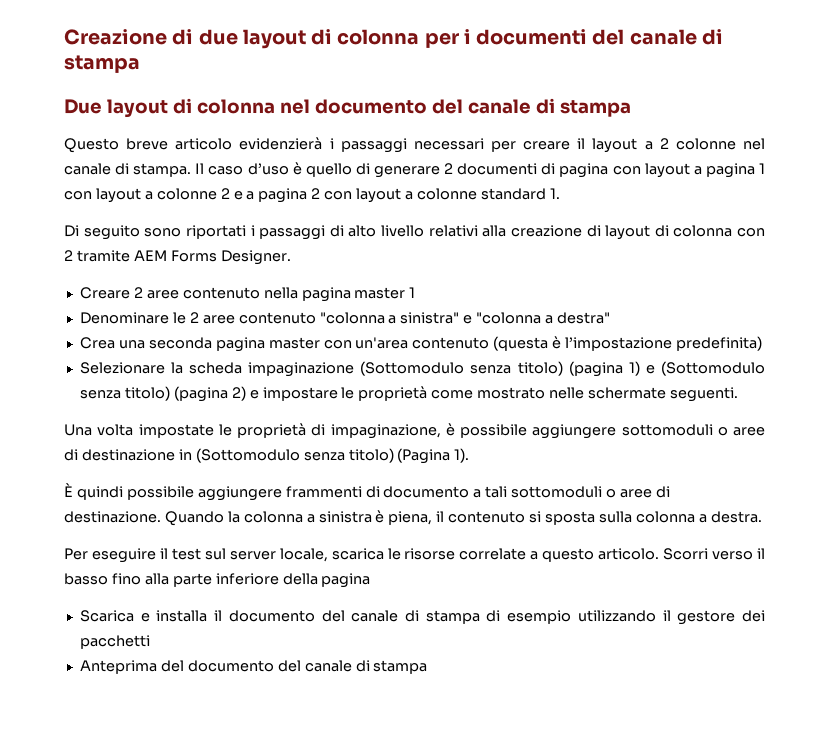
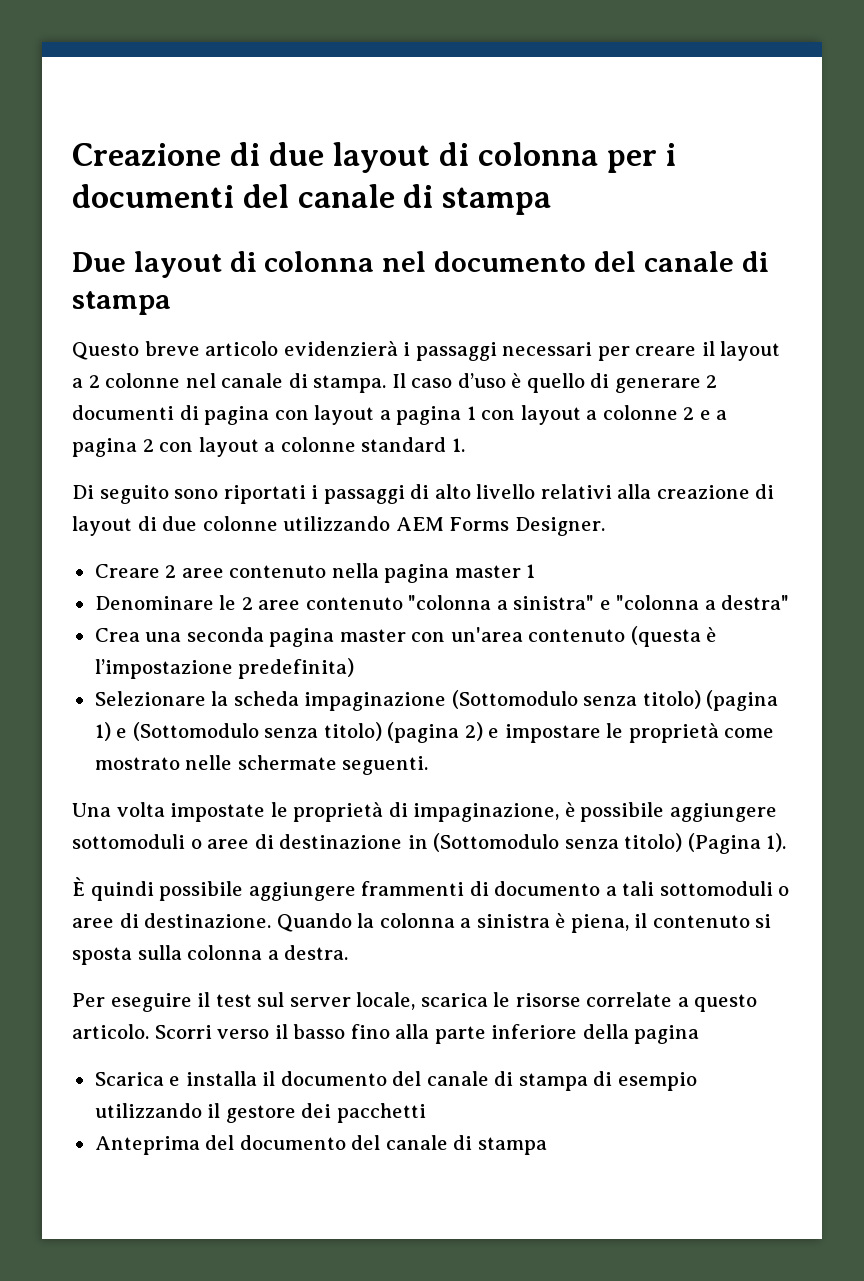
- Di seguito sono riportati i passaggi di alto livello relativi alla creazione di layout di colonna con 2 tramite AEM Forms Designer.
+ Di seguito sono riportati i passaggi di alto livello relativi alla creazione di layout di due colonne utilizzando AEM Forms Designer.

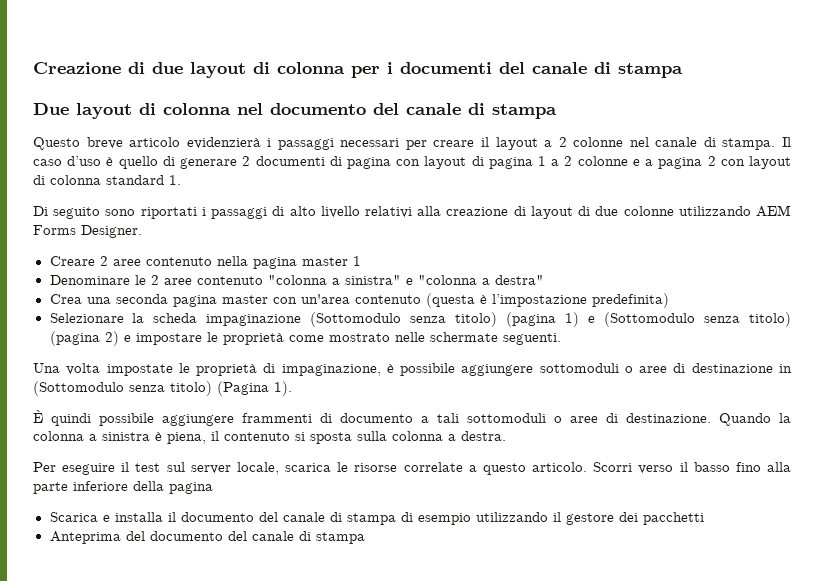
- Il caso d’uso è quello di generare 2 documenti di pagina con layout a pagina 1 con layout a colonne 2 e a pagina 2 con layout a colonne standard 1.
+ Il caso d’uso è quello di generare 2 documenti di pagina con layout di pagina 1 a 2 colonne e a pagina 2 con layout di colonna standard 1.

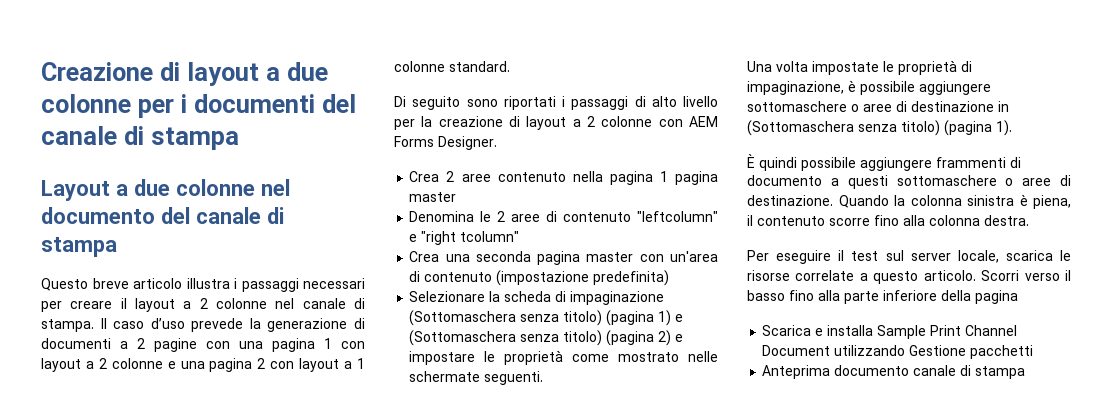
- Creazione di due layout di colonna per i documenti del canale di stampa
+ Creazione di layout a due colonne per i documenti del canale di stampa
- Due layout di colonna nel documento del canale di stampa
+ Layout a due colonne nel documento del canale di stampa
- Questo breve articolo evidenzierà i passaggi necessari per creare il layout a 2 colonne nel canale di stampa.
+ Questo breve articolo illustra i passaggi necessari per creare il layout a 2 colonne nel canale di stampa.
- Il caso d’uso è quello di generare 2 documenti di pagina con layout di pagina 1 a 2 colonne e a pagina 2 con layout di colonna standard 1.
+ Il caso d’uso prevede la generazione di documenti a 2 pagine con una pagina 1 con layout a 2 colonne e una pagina 2 con layout a 1 colonne standard.
- Di seguito sono riportati i passaggi di alto livello relativi alla creazione di layout di due colonne utilizzando AEM Forms Designer.
+ Di seguito sono riportati i passaggi di alto livello per la creazione di layout a 2 colonne con AEM Forms Designer.
- Creare 2 aree contenuto nella pagina master 1
- Denominare le 2 aree contenuto "colonna a sinistra" e "colonna a destra"
+ Crea 2 aree contenuto nella pagina 1 pagina master
+ Denomina le 2 aree di contenuto "leftcolumn" e "right tcolumn"
- Crea una seconda pagina master con un'area contenuto (questa è l’impostazione predefinita)
+ Crea una seconda pagina master con un'area di contenuto (impostazione predefinita)
- Selezionare la scheda impaginazione (Sottomodulo senza titolo) (pagina 1) e (Sottomodulo senza titolo) (pagina 2) e impostare le proprietà come mostrato nelle schermate seguenti.
+ Selezionare la scheda di impaginazione (Sottomaschera senza titolo) (pagina 1) e (Sottomaschera senza titolo) (pagina 2) e impostare le proprietà come mostrato nelle schermate seguenti.
- Una volta impostate le proprietà di impaginazione, è possibile aggiungere sottomoduli o aree di destinazione in (Sottomodulo senza titolo) (Pagina 1).
+ Una volta impostate le proprietà di impaginazione, è possibile aggiungere sottomaschere o aree di destinazione in (Sottomaschera senza titolo) (pagina 1).
- È quindi possibile aggiungere frammenti di documento a tali sottomoduli o aree di destinazione.
+ È quindi possibile aggiungere frammenti di documento a questi sottomaschere o aree di destinazione.
- Quando la colonna a sinistra è piena, il contenuto si sposta sulla colonna a destra.
+ Quando la colonna sinistra è piena, il contenuto scorre fino alla colonna destra.
- Scarica e installa il documento del canale di stampa di esempio utilizzando il gestore dei pacchetti
- Anteprima del documento del canale di stampa
+ Scarica e installa Sample Print Channel Document utilizzando Gestione pacchetti
+ Anteprima documento canale di stampa

